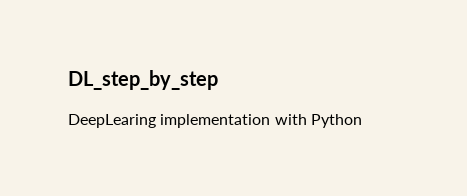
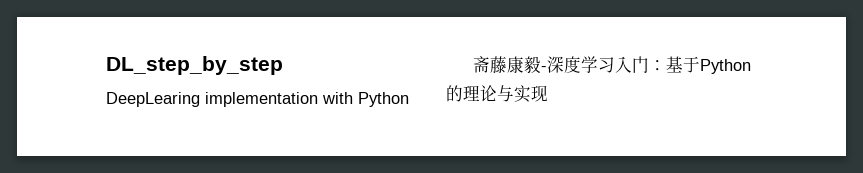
+ 斋藤康毅-深度学习入门：基于Python的理论与实现

